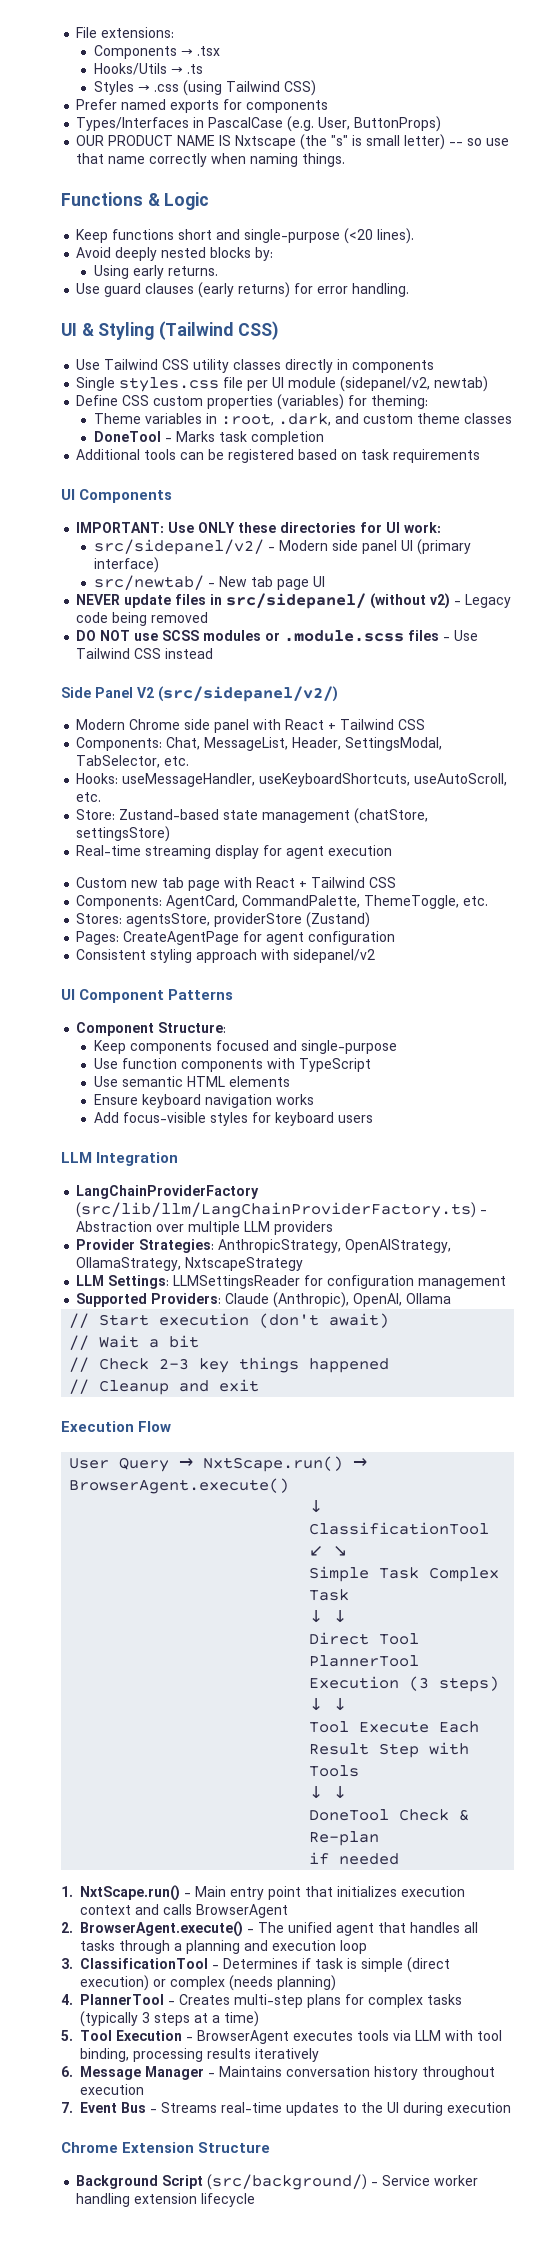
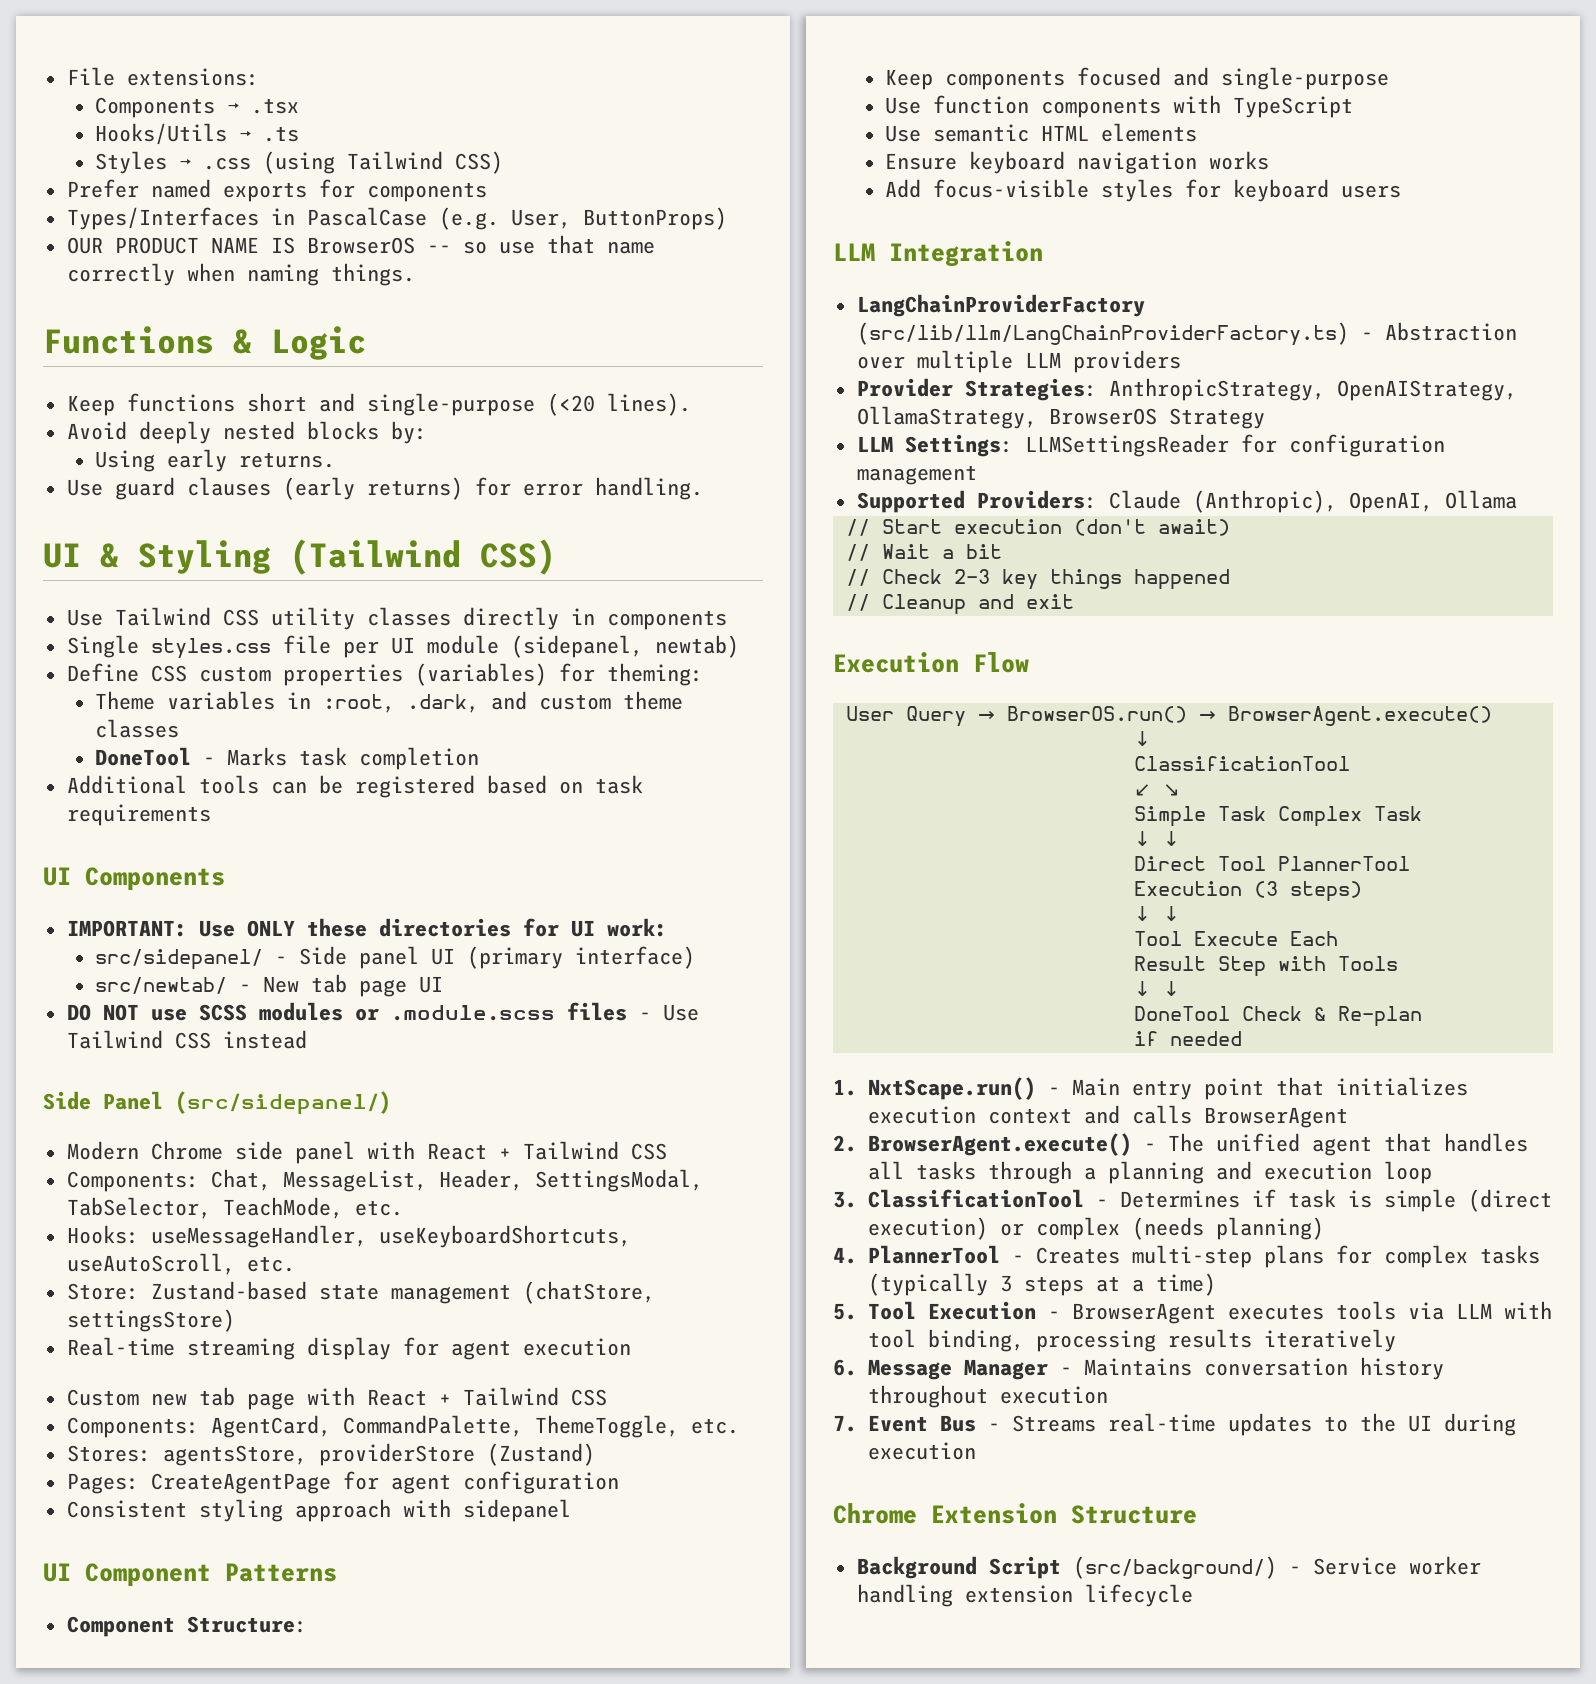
- OUR PRODUCT NAME IS Nxtscape (the "s" is small letter) -- so use that name correctly when naming things.
+ OUR PRODUCT NAME IS BrowserOS -- so use that name correctly when naming things.
- Single styles.css file per UI module (sidepanel/v2, newtab)
+ Single styles.css file per UI module (sidepanel, newtab)
- src/sidepanel/v2/ - Modern side panel UI (primary interface)
+ src/sidepanel/ - Side panel UI (primary interface)
- NEVER update files in src/sidepanel/ (without v2) - Legacy code being removed
- Side Panel V2 (src/sidepanel/v2/)
+ Side Panel (src/sidepanel/)
- Components: Chat, MessageList, Header, SettingsModal, TabSelector, etc.
+ Components: Chat, MessageList, Header, SettingsModal, TabSelector, TeachMode, etc.
- Consistent styling approach with sidepanel/v2
+ Consistent styling approach with sidepanel
- Provider Strategies: AnthropicStrategy, OpenAIStrategy, OllamaStrategy, NxtscapeStrategy
+ Provider Strategies: AnthropicStrategy, OpenAIStrategy, OllamaStrategy, BrowserOS Strategy
- User Query → NxtScape.run() → BrowserAgent.execute()
+ User Query → BrowserOS.run() → BrowserAgent.execute()

